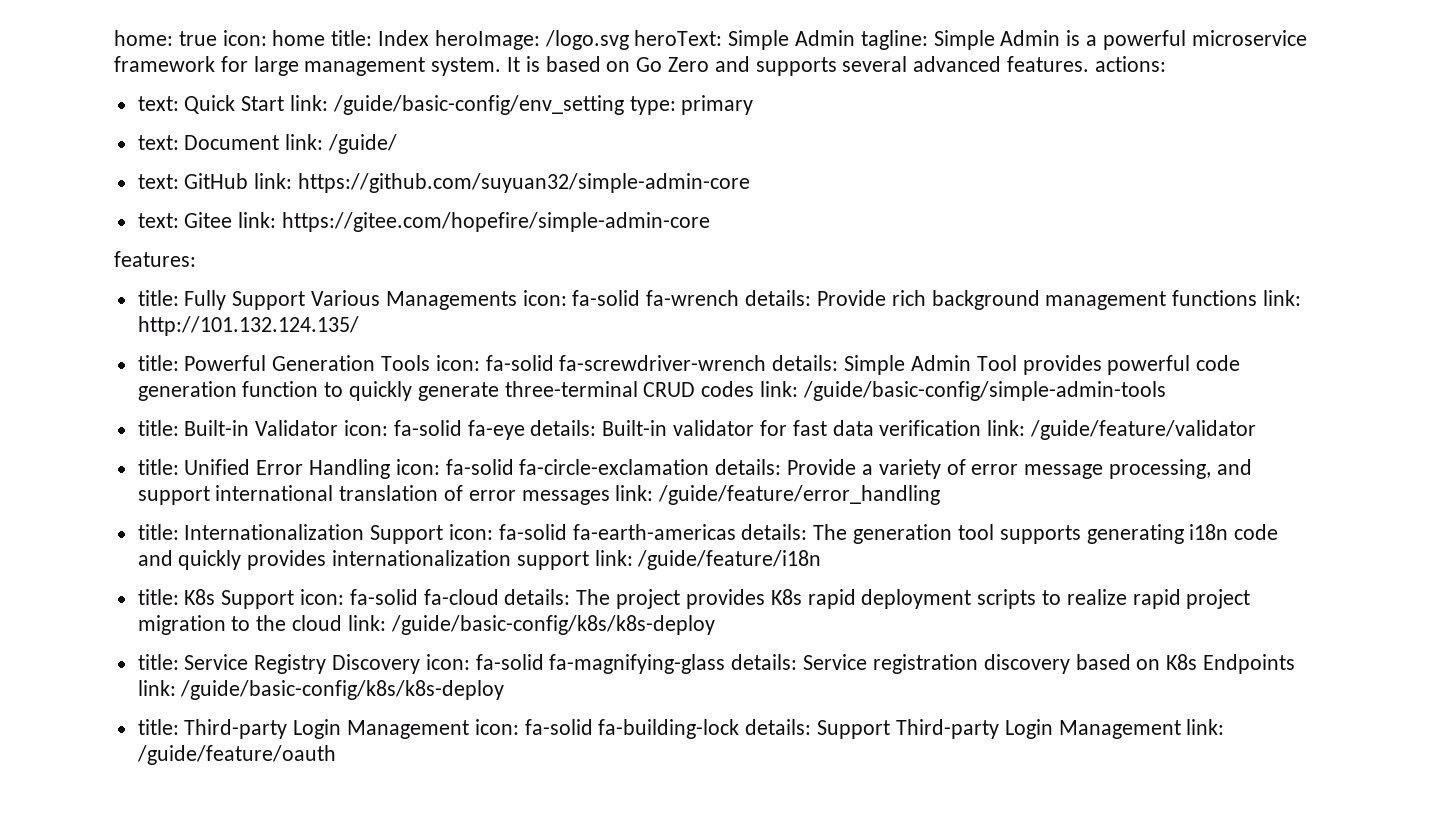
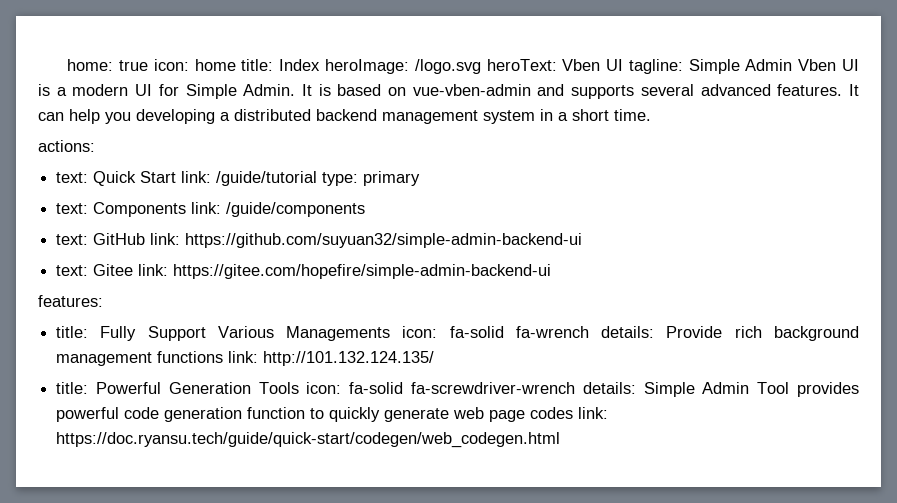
- home: true icon: home title: Index heroImage: /logo.svg heroText: Simple Admin tagline: Simple Admin is a powerful microservice framework for large management system.
+ home: true icon: home title: Index heroImage: /logo.svg heroText: Vben UI tagline: Simple Admin Vben UI is a modern UI for Simple Admin.
- It is based on Go Zero and supports several advanced features. actions:
+ It is based on vue-vben-admin and supports several advanced features. It can help you developing a distributed backend management system in a short time.
+ actions:
- text: Quick Start link: /guide/basic-config/env_setting type: primary
+ text: Quick Start link: /guide/tutorial type: primary
- text: Document link: /guide/
+ text: Components link: /guide/components
- text: GitHub link: https://github.com/suyuan32/simple-admin-core
+ text: GitHub link: https://github.com/suyuan32/simple-admin-backend-ui
- text: Gitee link: https://gitee.com/hopefire/simple-admin-core
+ text: Gitee link: https://gitee.com/hopefire/simple-admin-backend-ui
- title: Powerful Generation Tools icon: fa-solid fa-screwdriver-wrench details: Simple Admin Tool provides powerful code generation function to quickly generate three-terminal CRUD codes link: /guide/basic-config/simple-admin-tools
- title: Built-in Validator icon: fa-solid fa-eye details: Built-in validator for fast data verification link: /guide/feature/validator
- title: Unified Error Handling icon: fa-solid fa-circle-exclamation details: Provide a variety of error message processing, and support international translation of error messages link: /guide/feature/error_handling
- title: Internationalization Support icon: fa-solid fa-earth-americas details: The generation tool supports generating i18n code and quickly provides internationalization support link: /guide/feature/i18n
- title: K8s Support icon: fa-solid fa-cloud details: The project provides K8s rapid deployment scripts to realize rapid project migration to the cloud link: /guide/basic-config/k8s/k8s-deploy
- title: Service Registry Discovery icon: fa-solid fa-magnifying-glass details: Service registration discovery based on K8s Endpoints link: /guide/basic-config/k8s/k8s-deploy
- title: Third-party Login Management icon: fa-solid fa-building-lock details: Support Third-party Login Management link: /guide/feature/oauth
+ title: Powerful Generation Tools icon: fa-solid fa-screwdriver-wrench details: Simple Admin Tool provides powerful code generation function to quickly generate web page codes link: https://doc.ryansu.tech/guide/quick-start/codegen/web_codegen.html

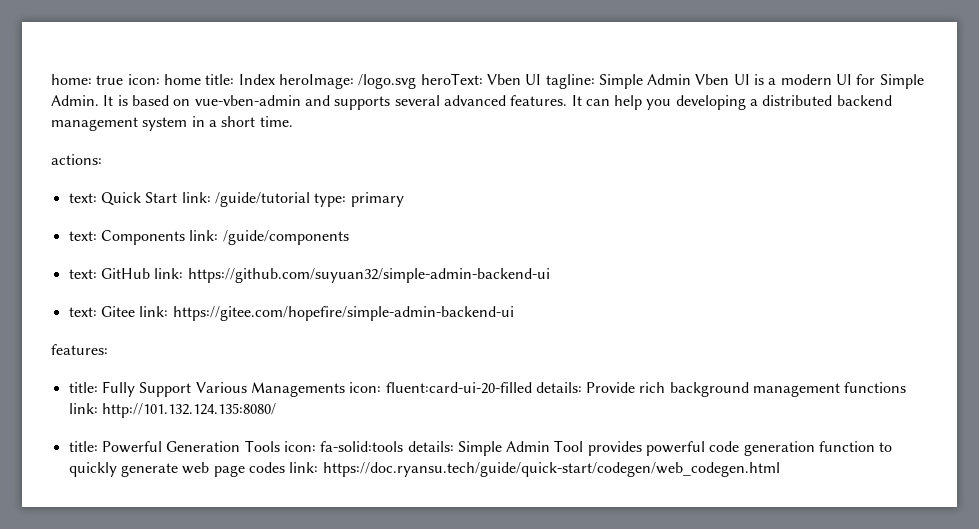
- title: Fully Support Various Managements icon: fa-solid fa-wrench details: Provide rich background management functions link: http://101.132.124.135/
+ title: Fully Support Various Managements icon: fluent:card-ui-20-filled details: Provide rich background management functions link: http://101.132.124.135:8080/
- title: Powerful Generation Tools icon: fa-solid fa-screwdriver-wrench details: Simple Admin Tool provides powerful code generation function to quickly generate web page codes link: https://doc.ryansu.tech/guide/quick-start/codegen/web_codegen.html
+ title: Powerful Generation Tools icon: fa-solid:tools details: Simple Admin Tool provides powerful code generation function to quickly generate web page codes link: https://doc.ryansu.tech/guide/quick-start/codegen/web_codegen.html

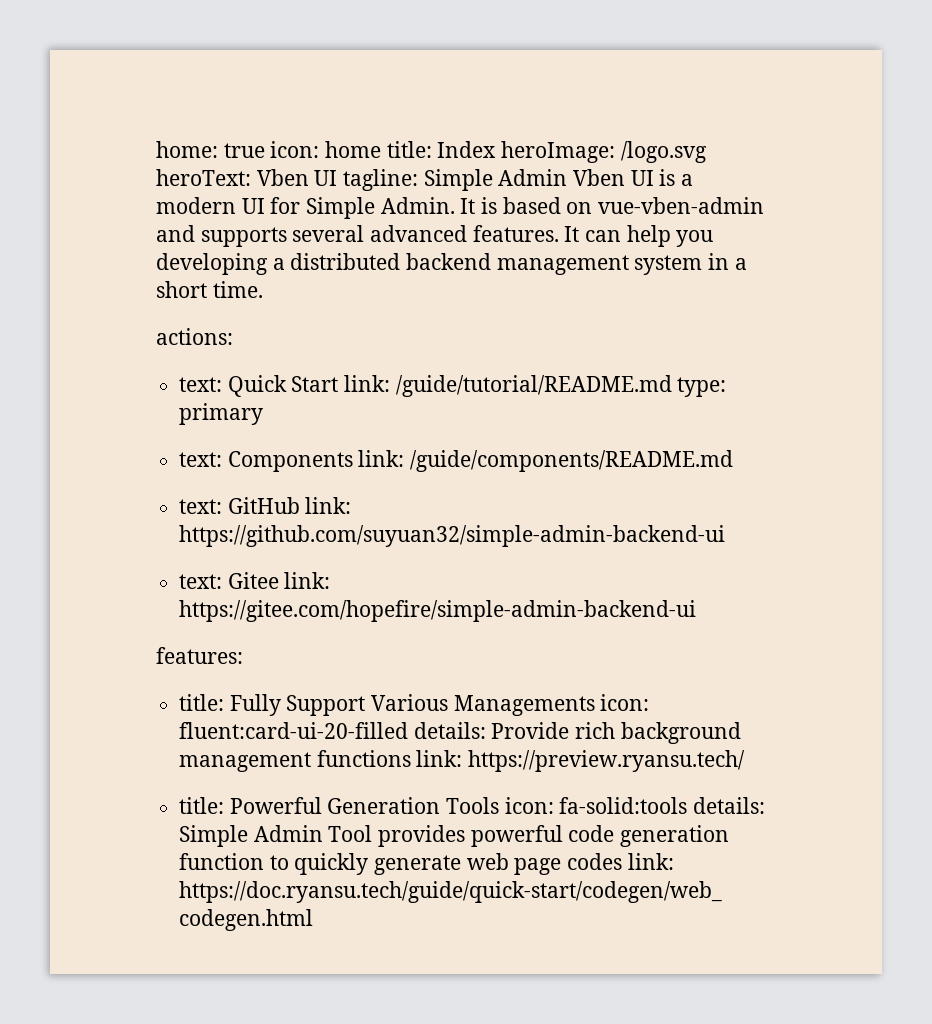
- text: Quick Start link: /guide/tutorial type: primary
+ text: Quick Start link: /guide/tutorial/README.md type: primary
- text: Components link: /guide/components
+ text: Components link: /guide/components/README.md
- title: Fully Support Various Managements icon: fluent:card-ui-20-filled details: Provide rich background management functions link: http://101.132.124.135:8080/
+ title: Fully Support Various Managements icon: fluent:card-ui-20-filled details: Provide rich background management functions link: https://preview.ryansu.tech/

